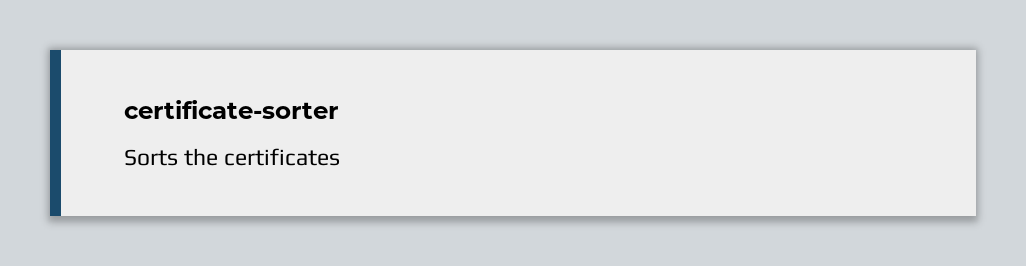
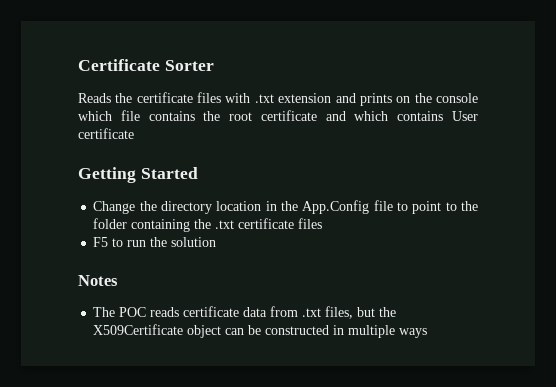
- certificate-sorter
- Sorts the certificates
+ Certificate Sorter
+ Reads the certificate files with .txt extension and prints on the console which file contains the root certificate and which contains User certificate
+ Getting Started
+ Change the directory location in the App.Config file to point to the folder containing the .txt certificate files
+ F5 to run the solution
+ Notes
+ The POC reads certificate data from .txt files, but the X509Certificate object can be constructed in multiple ways

